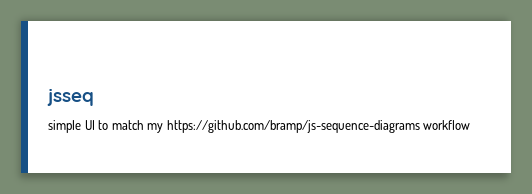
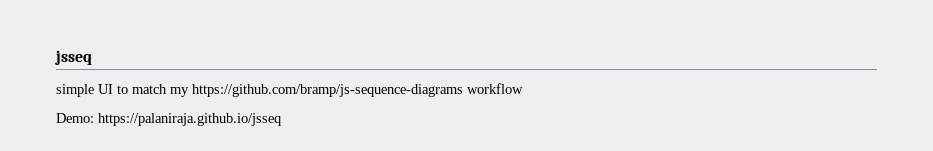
+ Demo: https://palaniraja.github.io/jsseq

